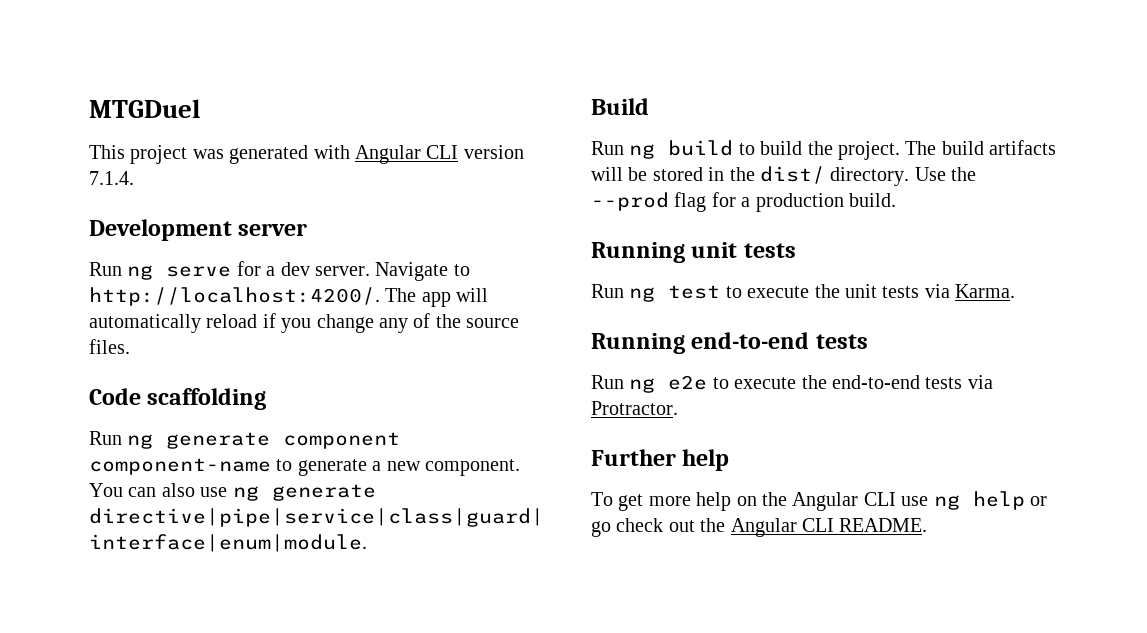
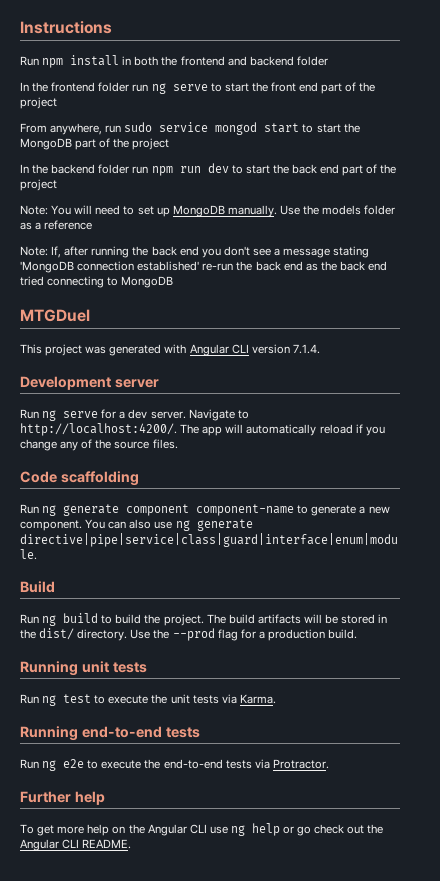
+ Instructions
+ Run npm install in both the frontend and backend folder
+ In the frontend folder run ng serve to start the front end part of the project
+ From anywhere, run sudo service mongod start to start the MongoDB part of the project
+ In the backend folder run npm run dev to start the back end part of the project
+ Note: You will need to set up MongoDB manually. Use the models folder as a reference
+ Note: If, after running the back end you don't see a message stating 'MongoDB connection established' re-run the back end as the back end tried connecting to MongoDB

